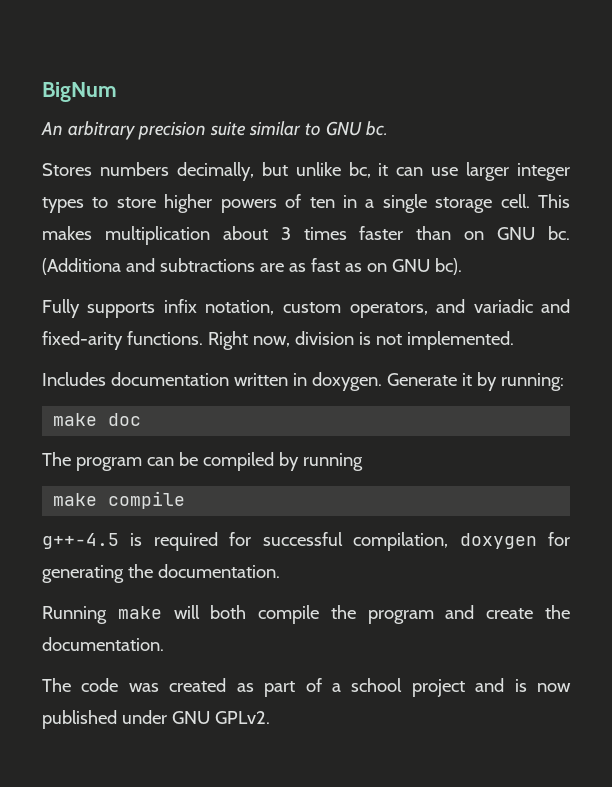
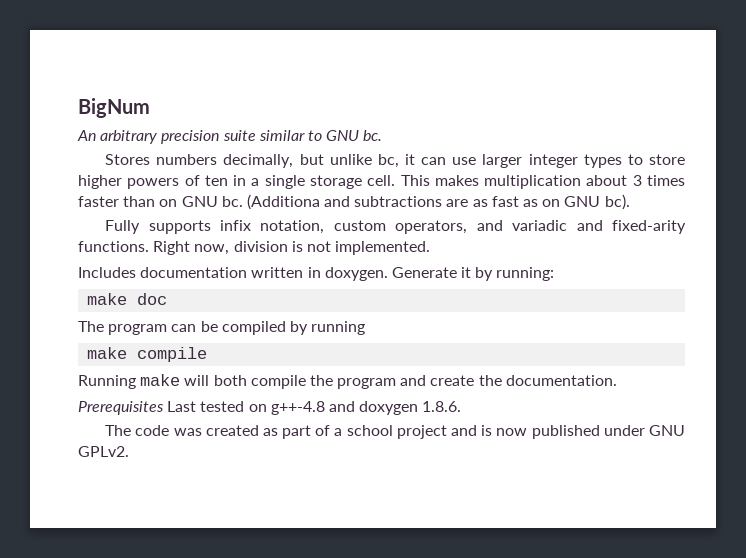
- g++-4.5 is required for successful compilation, doxygen for generating the documentation.
+ Prerequisites Last tested on g++-4.8 and doxygen 1.8.6.

